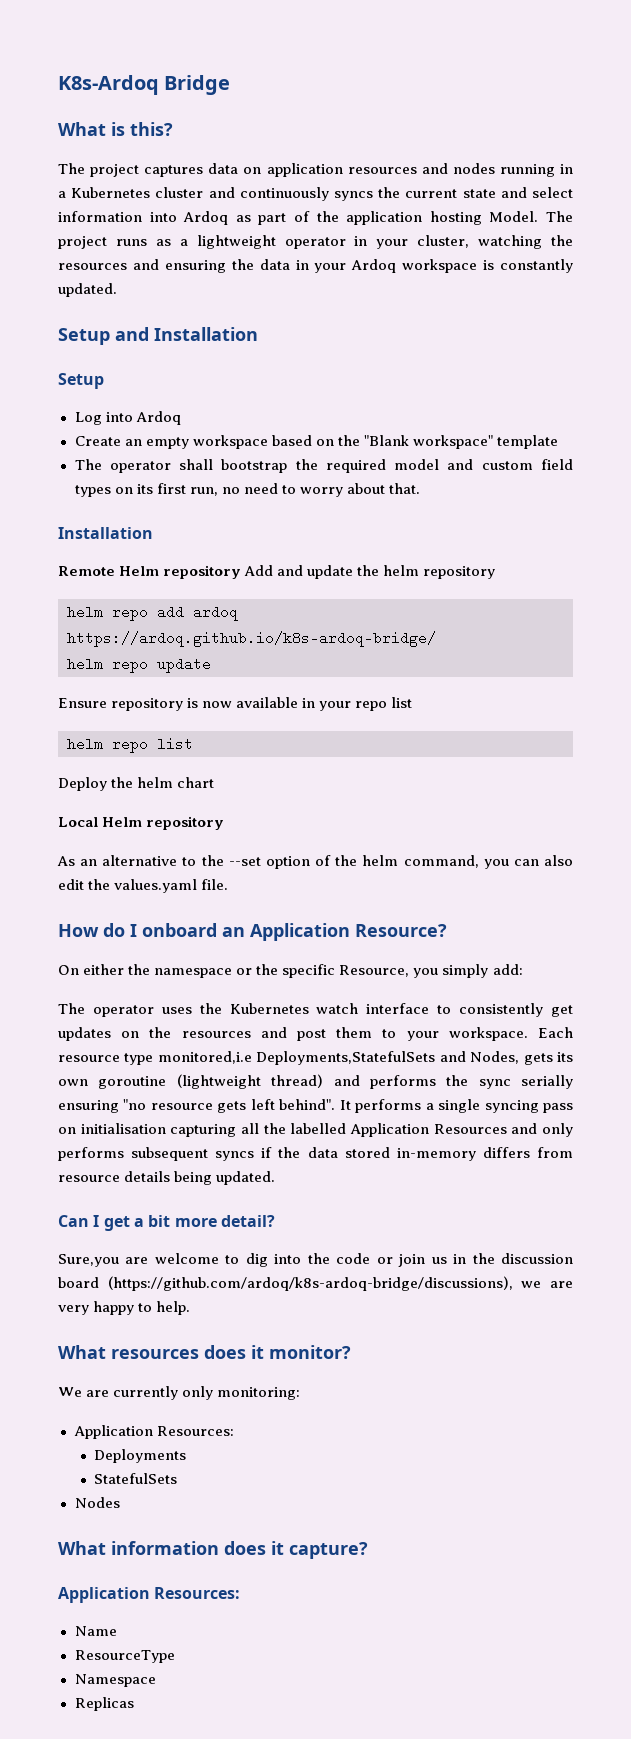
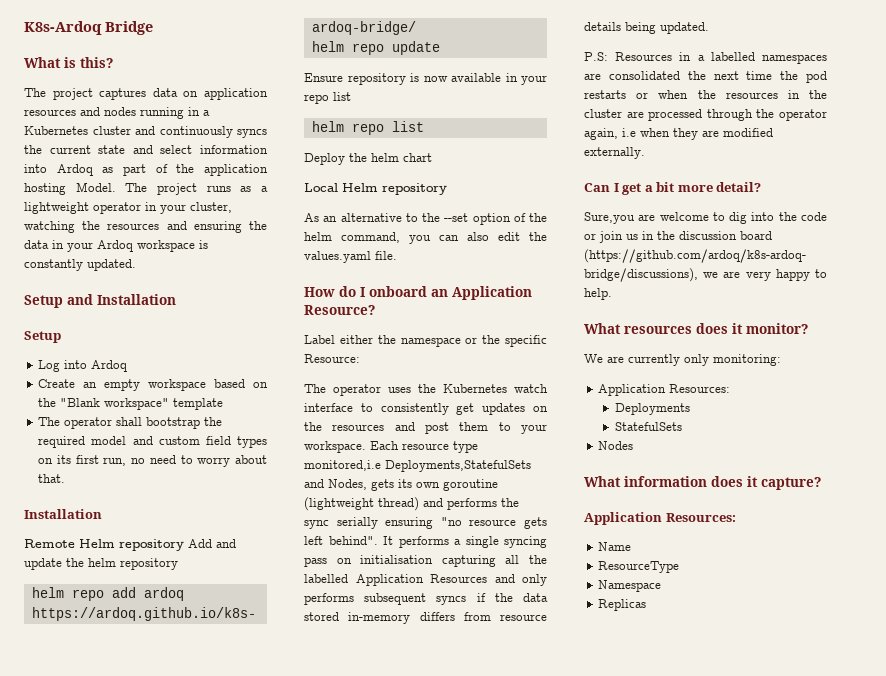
- On either the namespace or the specific Resource, you simply add:
+ Label either the namespace or the specific Resource:
+ P.S: Resources in a labelled namespaces are consolidated the next time the pod restarts or when the resources in the cluster are processed through the operator again, i.e when they are modified externally.

